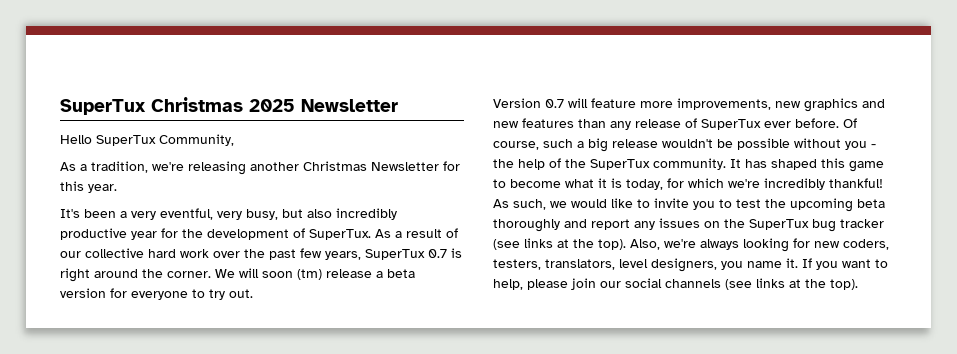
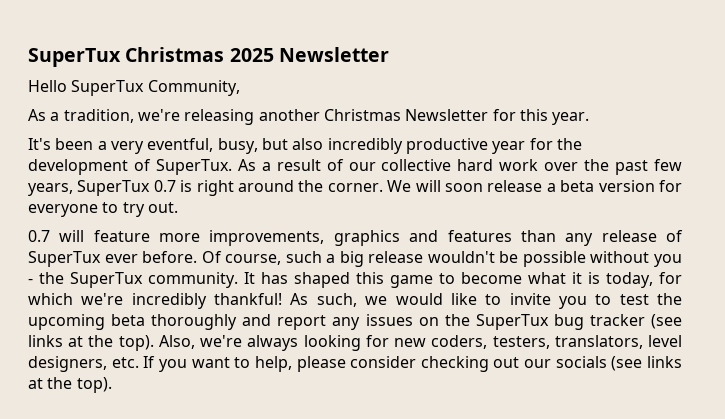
- It's been a very eventful, very busy, but also incredibly productive year for the development of SuperTux.
+ It's been a very eventful, busy, but also incredibly productive year for the development of SuperTux.
- We will soon (tm) release a beta version for everyone to try out.
+ We will soon release a beta version for everyone to try out.
- Version 0.7 will feature more improvements, new graphics and new features than any release of SuperTux ever before.
+ 0.7 will feature more improvements, graphics and features than any release of SuperTux ever before.
- Of course, such a big release wouldn't be possible without you - the help of the SuperTux community.
+ Of course, such a big release wouldn't be possible without you - the SuperTux community.
- Also, we're always looking for new coders, testers, translators, level designers, you name it. If you want to help, please join our social channels (see links at the top).
+ Also, we're always looking for new coders, testers, translators, level designers, etc. If you want to help, please consider checking out our socials (see links at the top).

